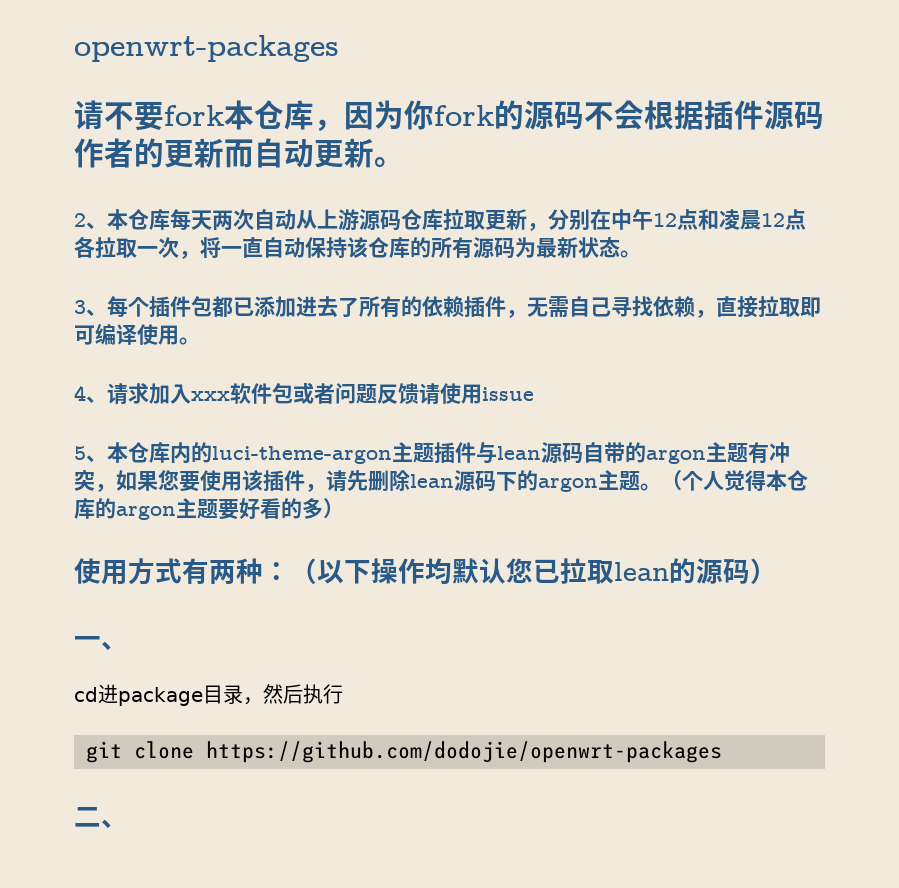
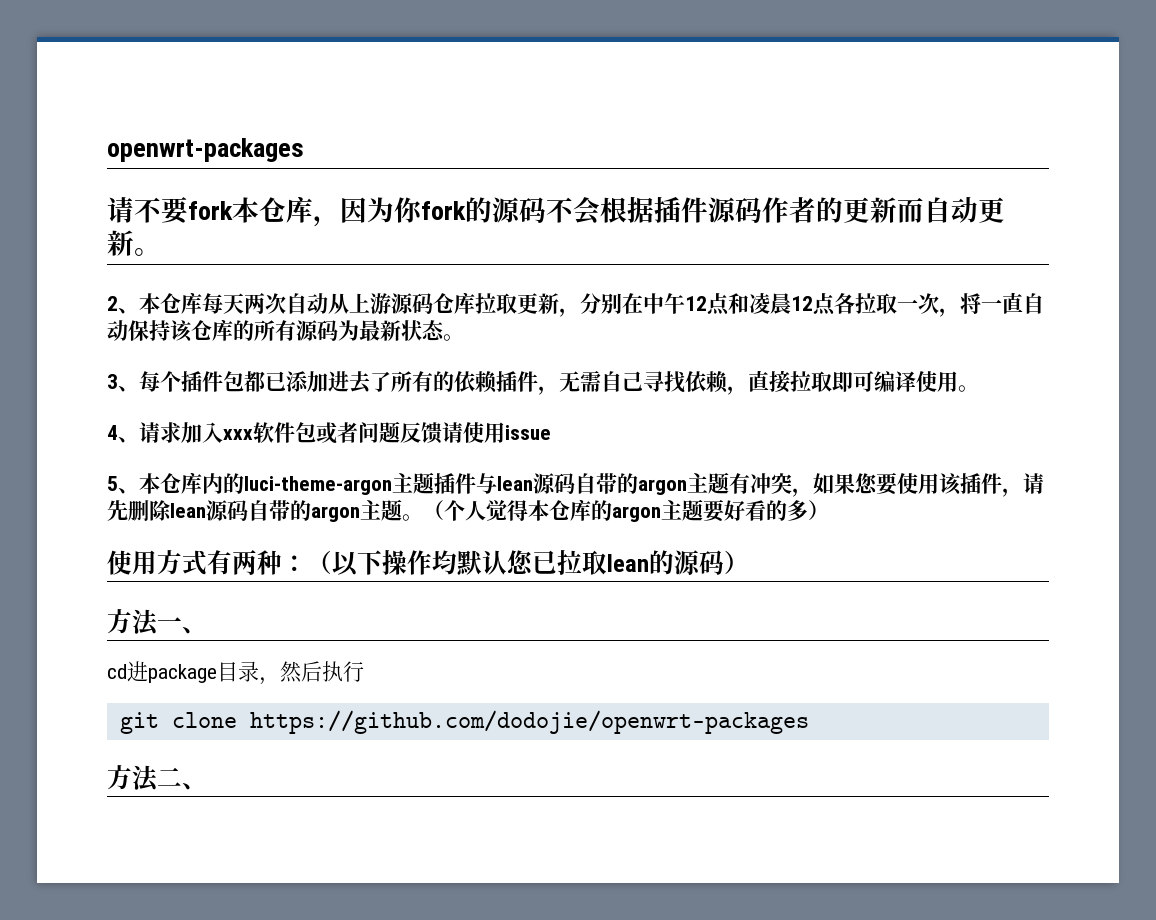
- 5、本仓库内的luci-theme-argon主题插件与lean源码自带的argon主题有冲突，如果您要使用该插件，请先删除lean源码下的argon主题。
+ 5、本仓库内的luci-theme-argon主题插件与lean源码自带的argon主题有冲突，如果您要使用该插件，请先删除lean源码自带的argon主题。
- 一、
+ 方法一、
- 二、
+ 方法二、

